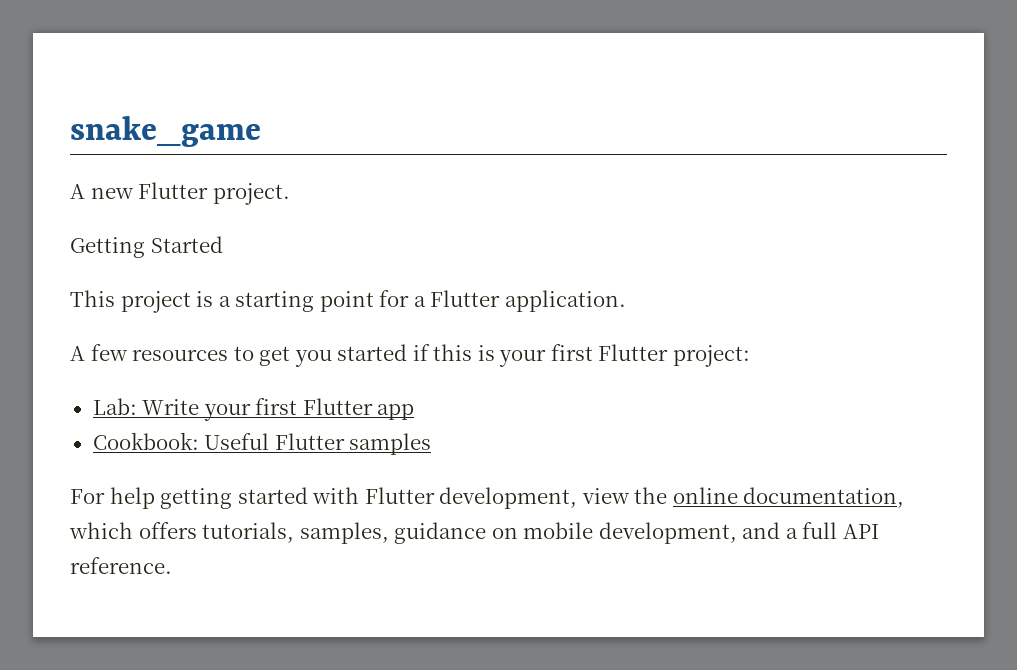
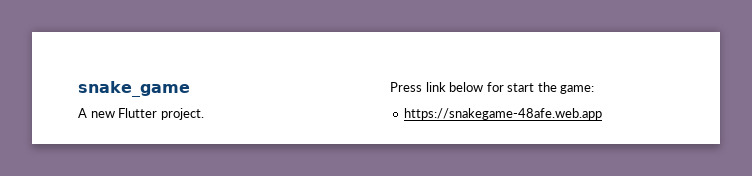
- Getting Started
- This project is a starting point for a Flutter application.
- A few resources to get you started if this is your first Flutter project:
- Lab: Write your first Flutter app
- Cookbook: Useful Flutter samples
- For help getting started with Flutter development, view the online documentation, which offers tutorials, samples, guidance on mobile development, and a full API reference.
+ Press link below for start the game:
+ https://snakegame-48afe.web.app

